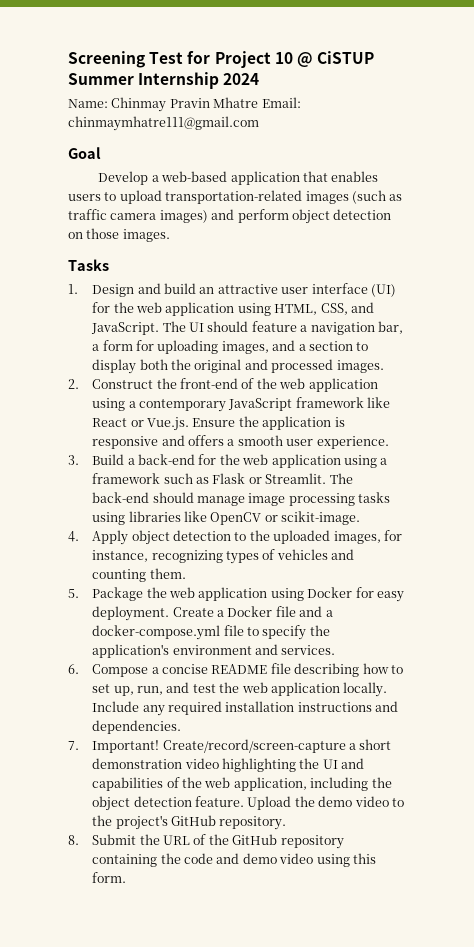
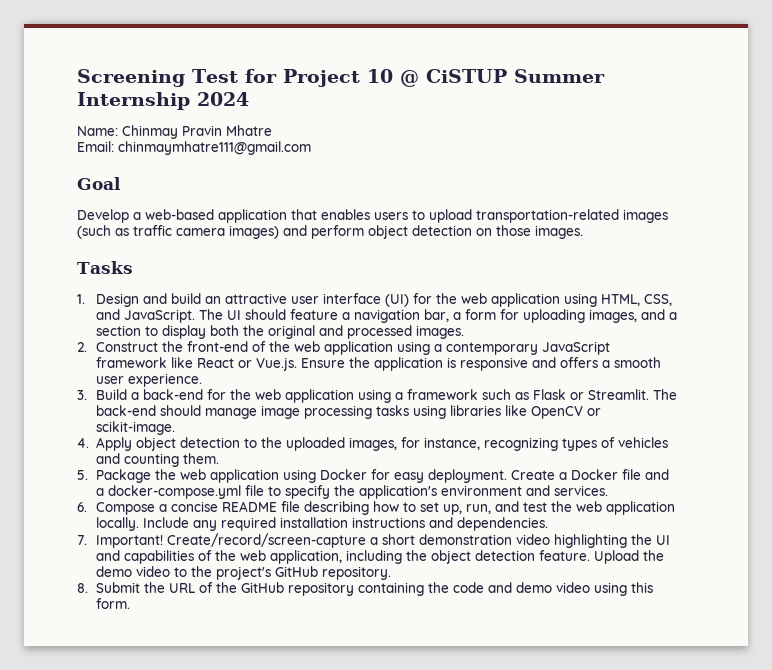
- Name: Chinmay Pravin Mhatre Email: chinmaymhatre111@gmail.com
+ Name: Chinmay Pravin Mhatre
+ Email: chinmaymhatre111@gmail.com

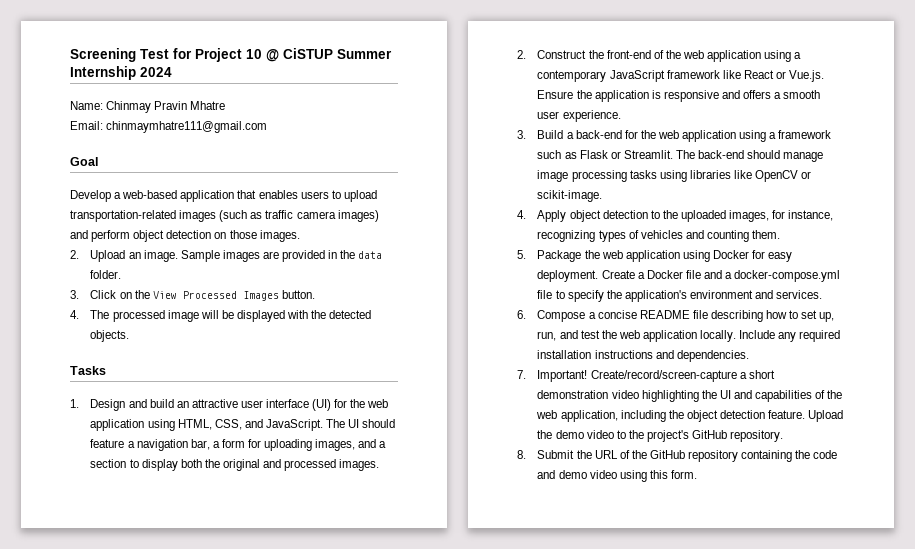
+ 2. Upload an image. Sample images are provided in the data folder.
+ 3. Click on the View Processed Images button.
+ 4. The processed image will be displayed with the detected objects.

